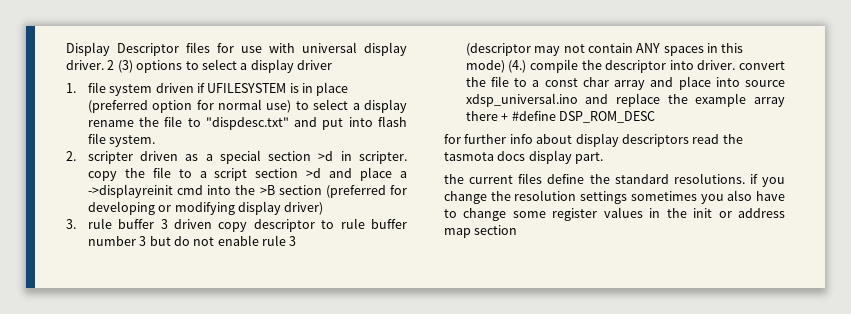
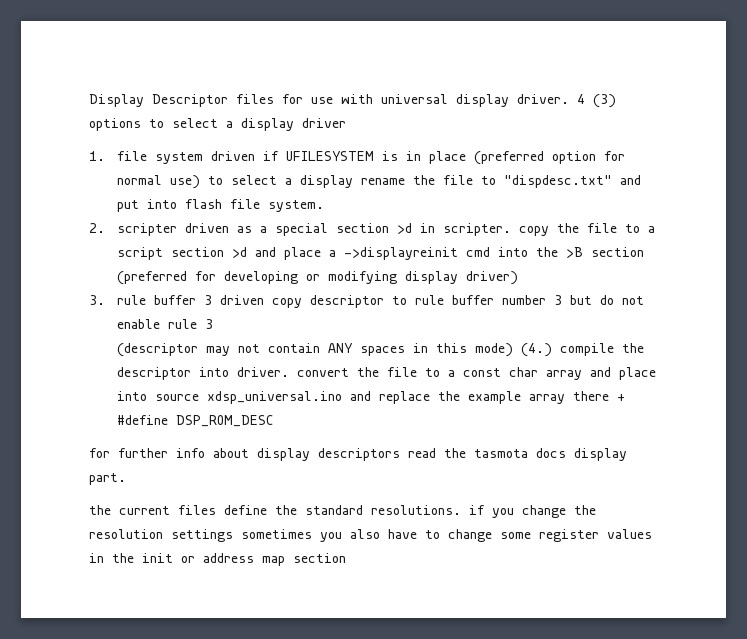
- 2 (3) options to select a display driver
+ 4 (3) options to select a display driver

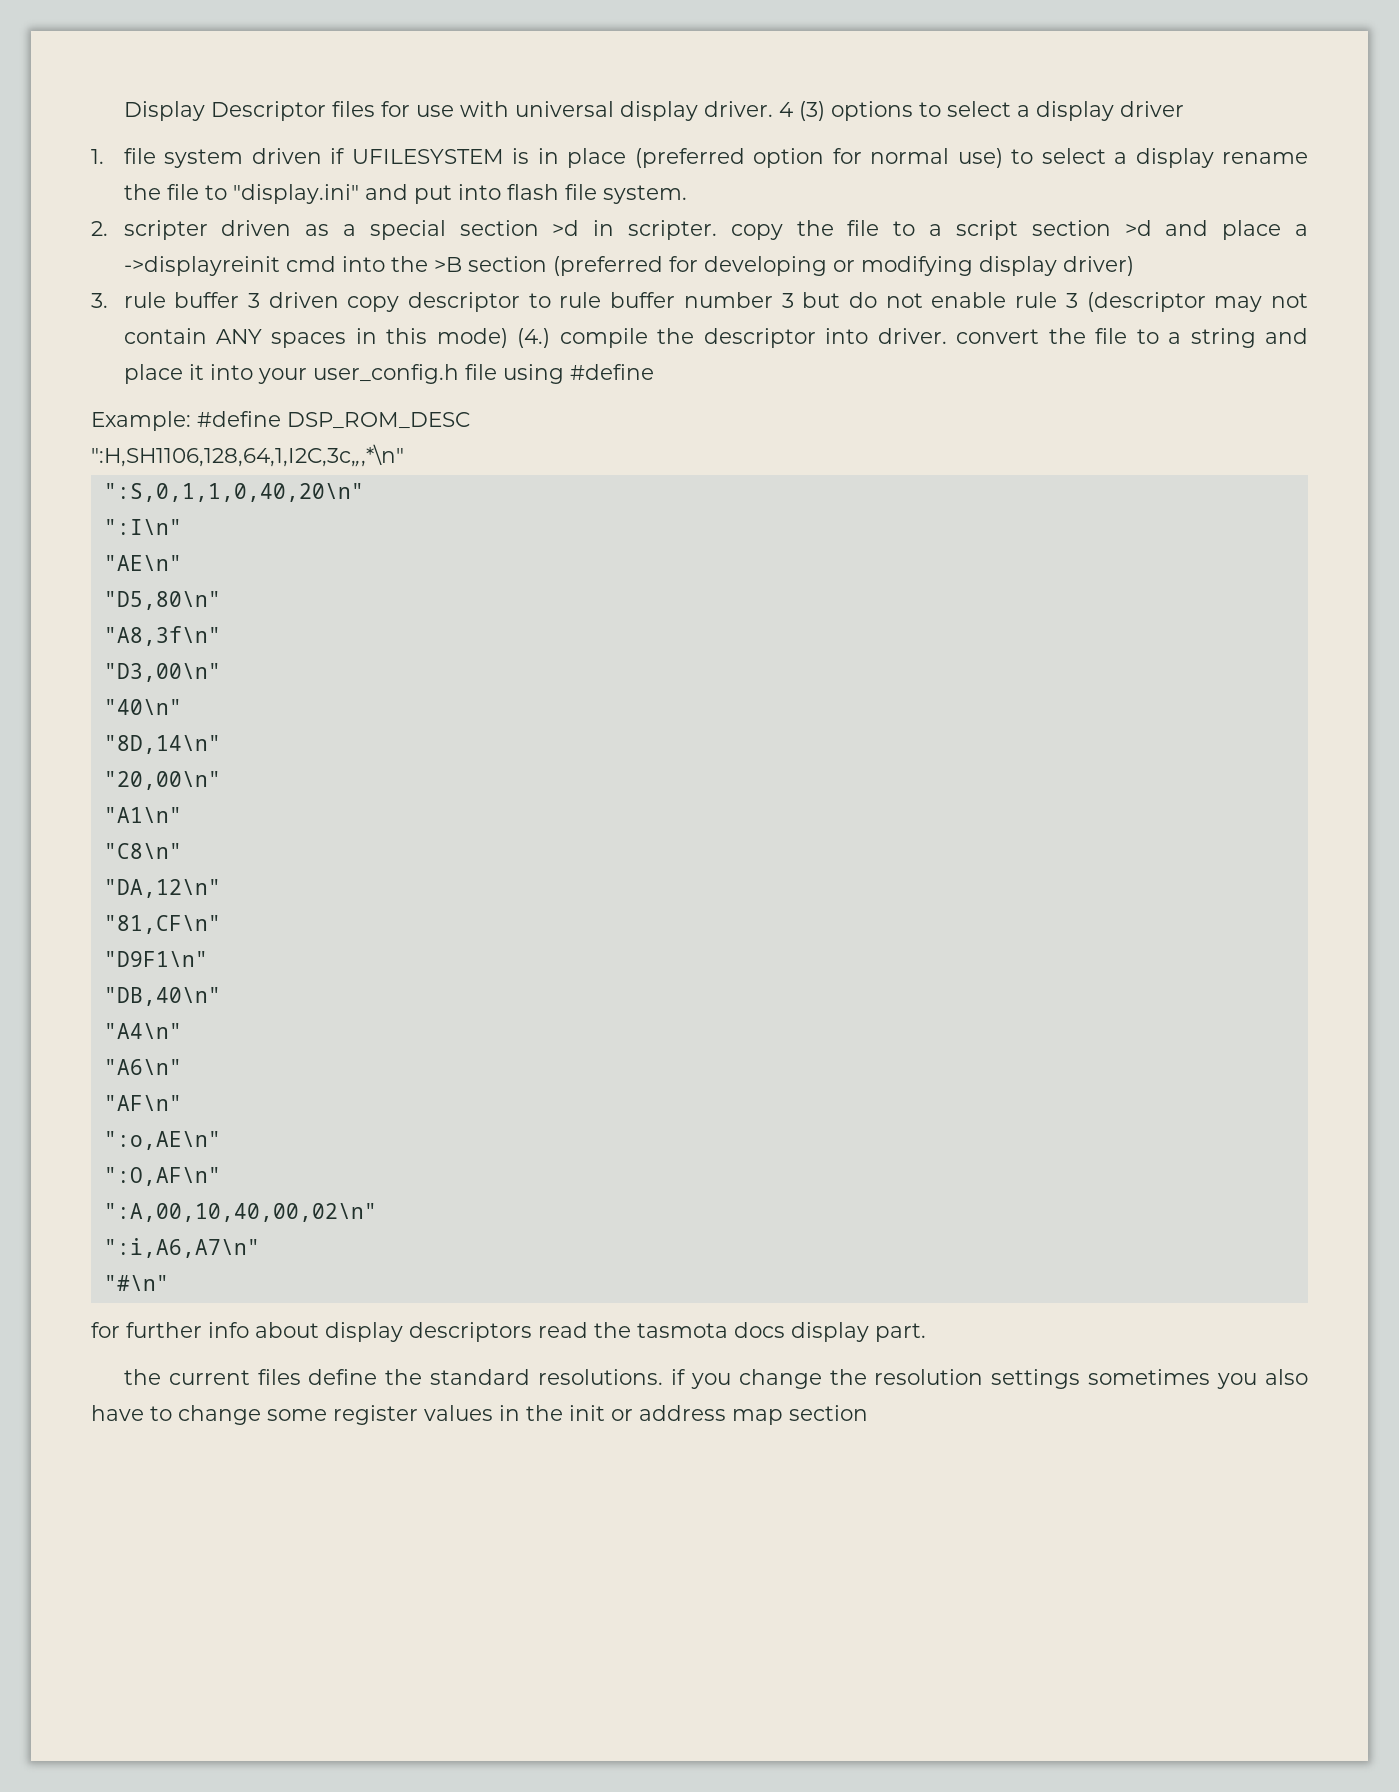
- 1. file system driven if UFILESYSTEM is in place (preferred option for normal use) to select a display rename the file to "dispdesc.txt" and put into flash file system.
+ 1. file system driven if UFILESYSTEM is in place (preferred option for normal use) to select a display rename the file to "display.ini" and put into flash file system.
- 3. rule buffer 3 driven copy descriptor to rule buffer number 3 but do not enable rule 3
- (descriptor may not contain ANY spaces in this mode) (4.) compile the descriptor into driver. convert the file to a const char array and place into source xdsp_universal.ino and replace the example array there + #define DSP_ROM_DESC
+ 3. rule buffer 3 driven copy descriptor to rule buffer number 3 but do not enable rule 3 (descriptor may not contain ANY spaces in this mode) (4.) compile the descriptor into driver. convert the file to a string and place it into your user_config.h file using #define
+ Example: #define DSP_ROM_DESC
+ ":H,SH1106,128,64,1,I2C,3c,,,*\n"
+ ":S,0,1,1,0,40,20\n"
+ ":I\n"
+ "AE\n"
+ "D5,80\n"
+ "A8,3f\n"
+ "D3,00\n"
+ "40\n"
+ "8D,14\n"
+ "20,00\n"
+ "A1\n"
+ "C8\n"
+ "DA,12\n"
+ "81,CF\n"
+ "D9F1\n"
+ "DB,40\n"
+ "A4\n"
+ "A6\n"
+ "AF\n"
+ ":o,AE\n"
+ ":O,AF\n"
+ ":A,00,10,40,00,02\n"
+ ":i,A6,A7\n"
+ "#\n"

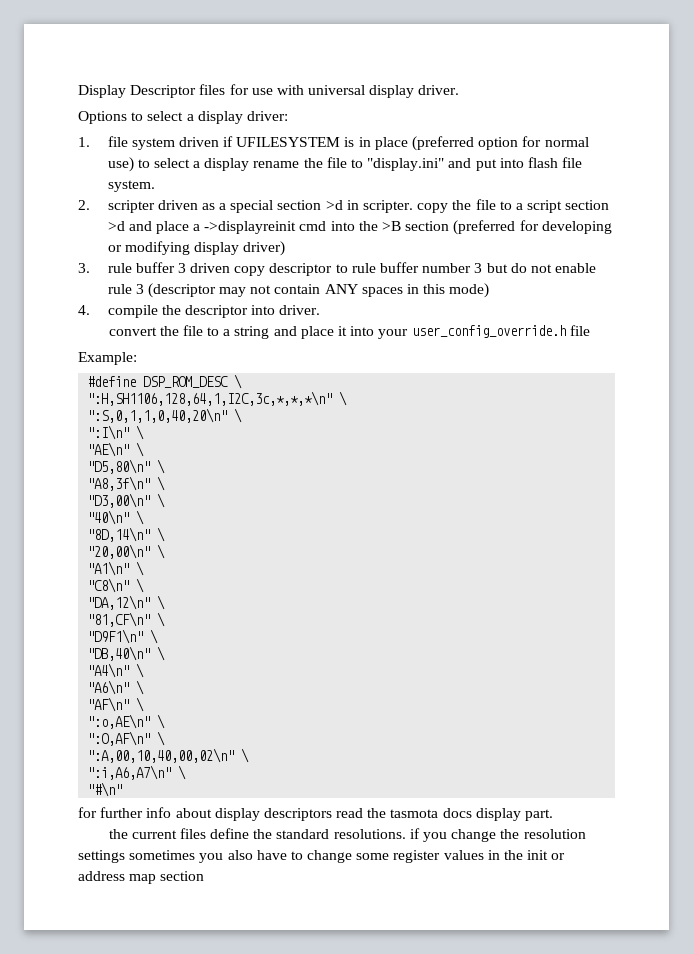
- Display Descriptor files for use with universal display driver. 4 (3) options to select a display driver
+ Display Descriptor files for use with universal display driver.
+ Options to select a display driver:
- 3. rule buffer 3 driven copy descriptor to rule buffer number 3 but do not enable rule 3 (descriptor may not contain ANY spaces in this mode) (4.) compile the descriptor into driver. convert the file to a string and place it into your user_config.h file using #define
+ 3. rule buffer 3 driven copy descriptor to rule buffer number 3 but do not enable rule 3 (descriptor may not contain ANY spaces in this mode)
+ 4. compile the descriptor into driver.
+ convert the file to a string and place it into your user_config_override.h file
- Example: #define DSP_ROM_DESC
- ":H,SH1106,128,64,1,I2C,3c,,,*\n"
+ Example:
+ #define DSP_ROM_DESC \
+ ":H,SH1106,128,64,1,I2C,3c,*,*,*\n" \
- ":S,0,1,1,0,40,20\n"
+ ":S,0,1,1,0,40,20\n" \
- ":I\n"
+ ":I\n" \
- "AE\n"
+ "AE\n" \
- "D5,80\n"
+ "D5,80\n" \
- "A8,3f\n"
+ "A8,3f\n" \
- "D3,00\n"
+ "D3,00\n" \
- "40\n"
+ "40\n" \
- "8D,14\n"
+ "8D,14\n" \
- "20,00\n"
+ "20,00\n" \
- "A1\n"
+ "A1\n" \
- "C8\n"
+ "C8\n" \
- "DA,12\n"
+ "DA,12\n" \
- "81,CF\n"
+ "81,CF\n" \
- "D9F1\n"
+ "D9F1\n" \
- "DB,40\n"
+ "DB,40\n" \
- "A4\n"
+ "A4\n" \
- "A6\n"
+ "A6\n" \
- "AF\n"
+ "AF\n" \
- ":o,AE\n"
+ ":o,AE\n" \
- ":O,AF\n"
+ ":O,AF\n" \
- ":A,00,10,40,00,02\n"
+ ":A,00,10,40,00,02\n" \
- ":i,A6,A7\n"
+ ":i,A6,A7\n" \

